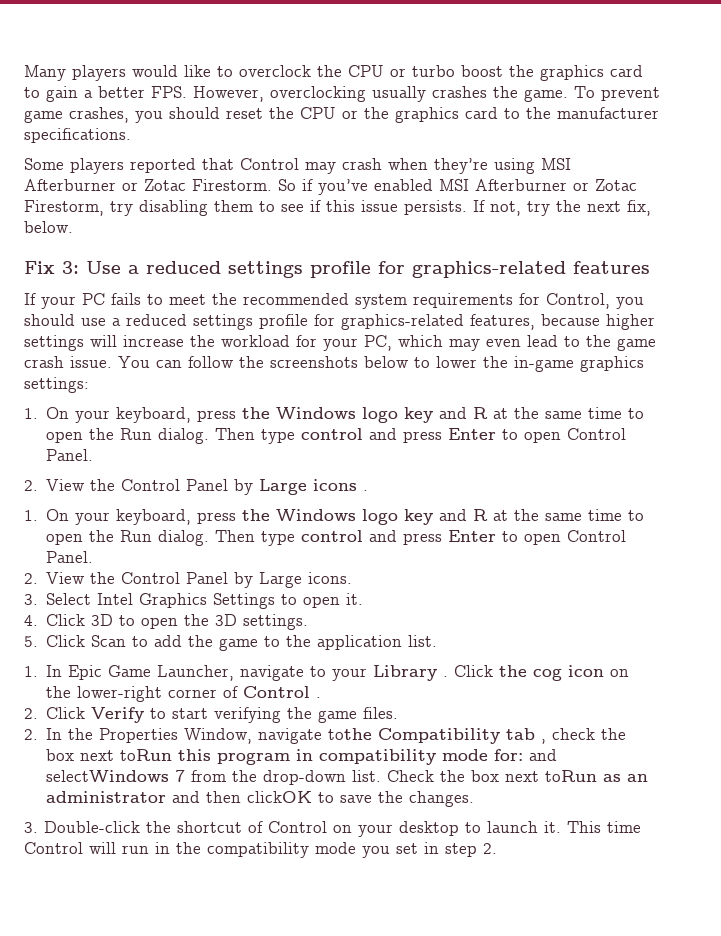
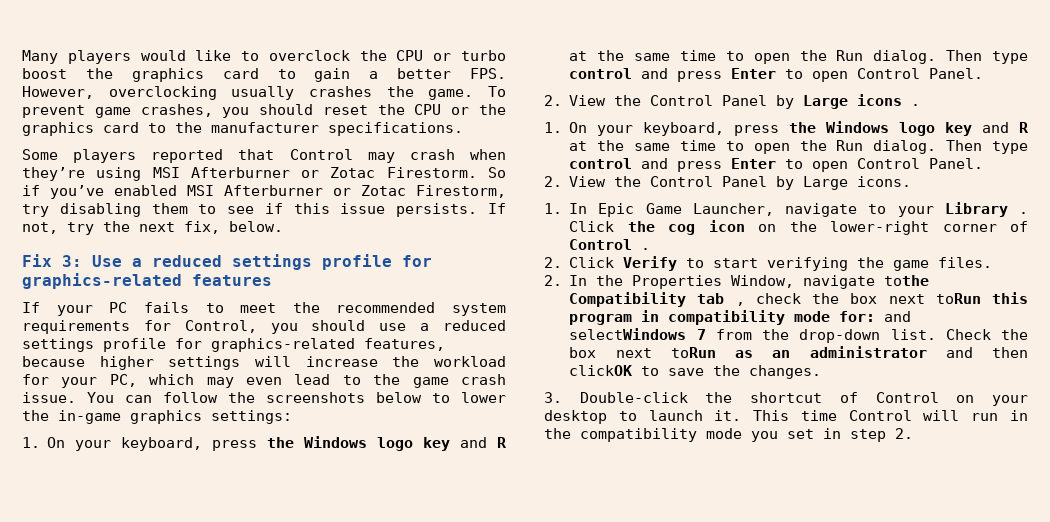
- 3. Select Intel Graphics Settings to open it.
- 4. Click 3D to open the 3D settings.
- 5. Click Scan to add the game to the application list.

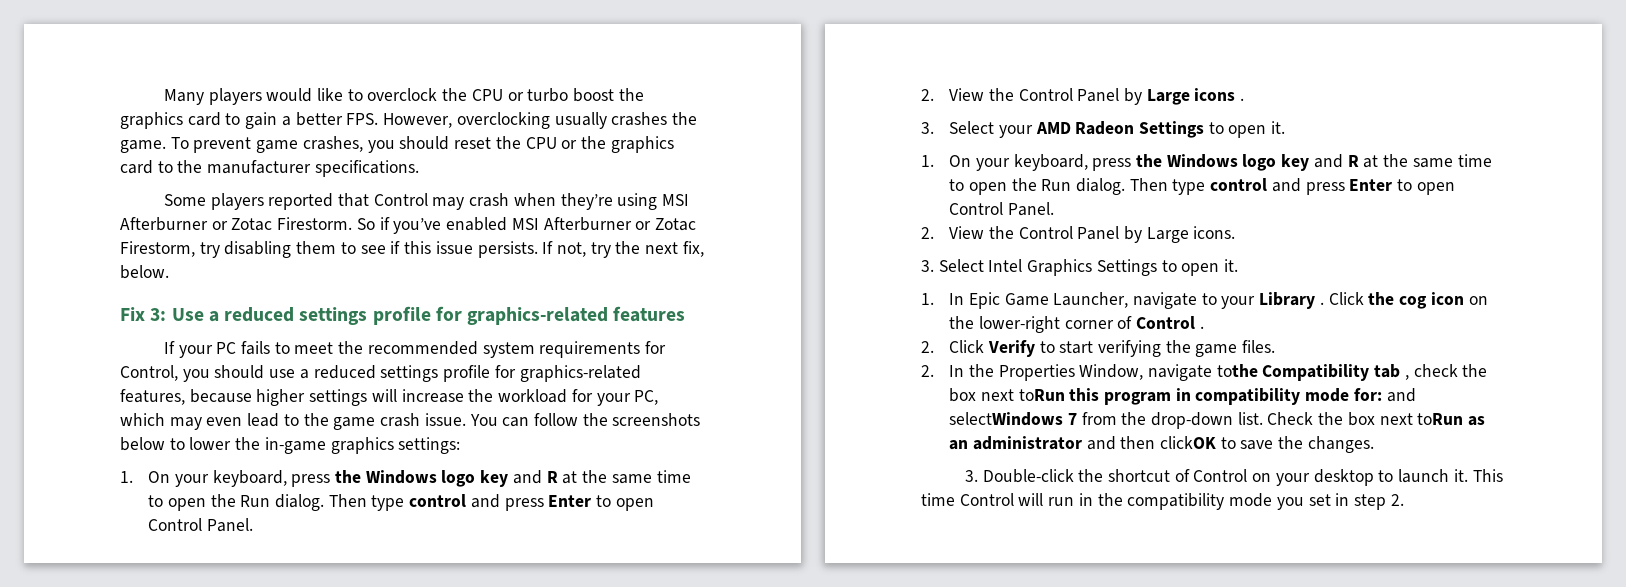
+ 3. Select your AMD Radeon Settings to open it.
+ 3. Select Intel Graphics Settings to open it.

